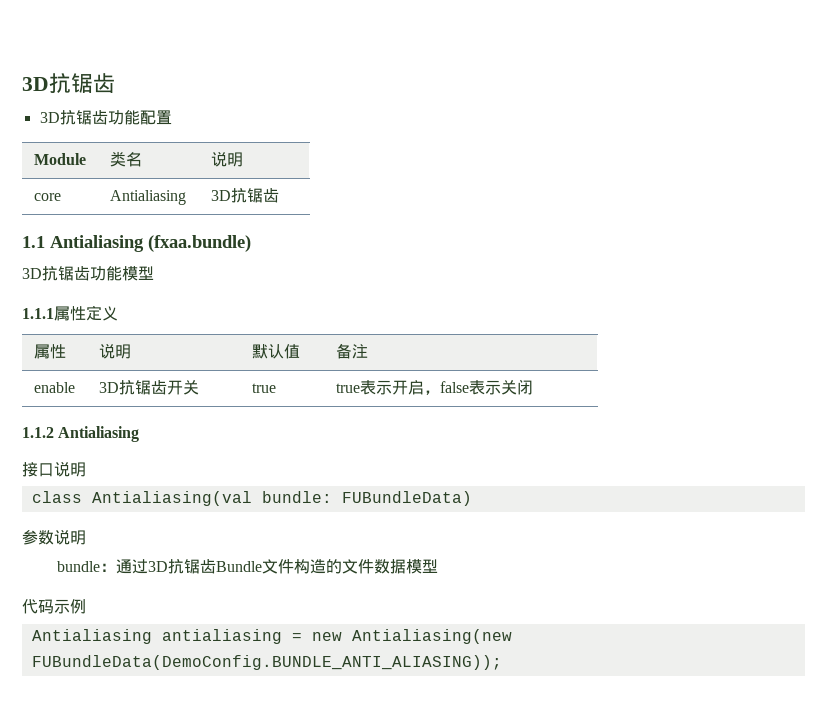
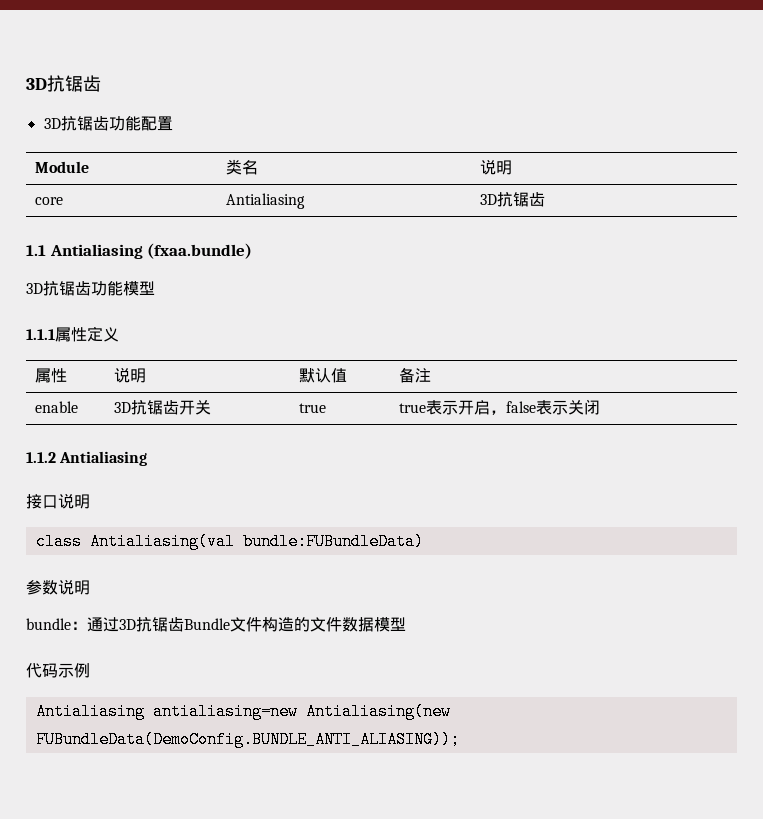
- class Antialiasing(val bundle: FUBundleData)
+ class Antialiasing(val bundle:FUBundleData)
- Antialiasing antialiasing = new Antialiasing(new FUBundleData(DemoConfig.BUNDLE_ANTI_ALIASING));
+ Antialiasing antialiasing=new Antialiasing(new FUBundleData(DemoConfig.BUNDLE_ANTI_ALIASING));

